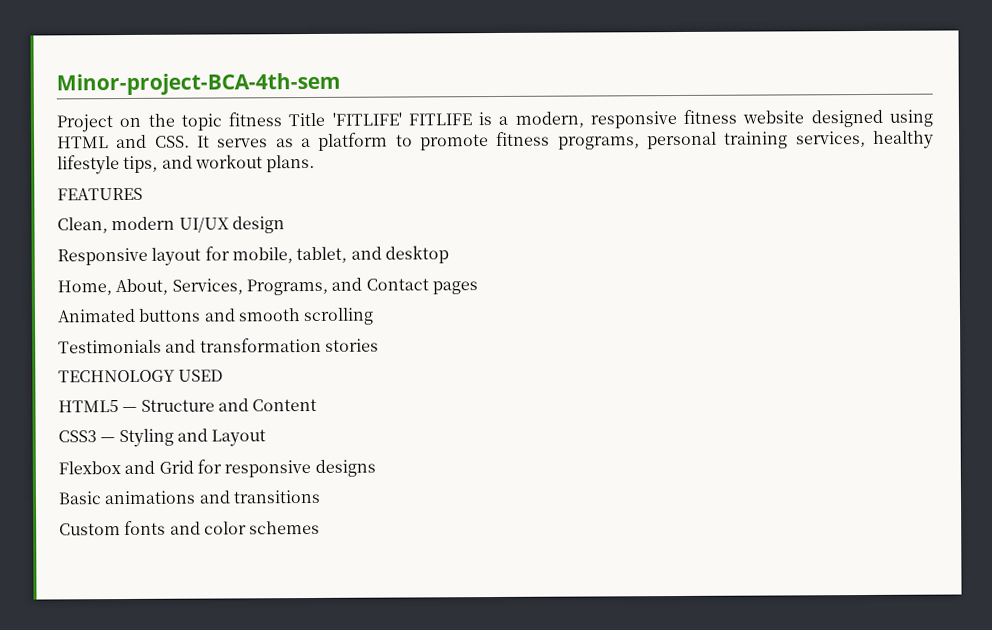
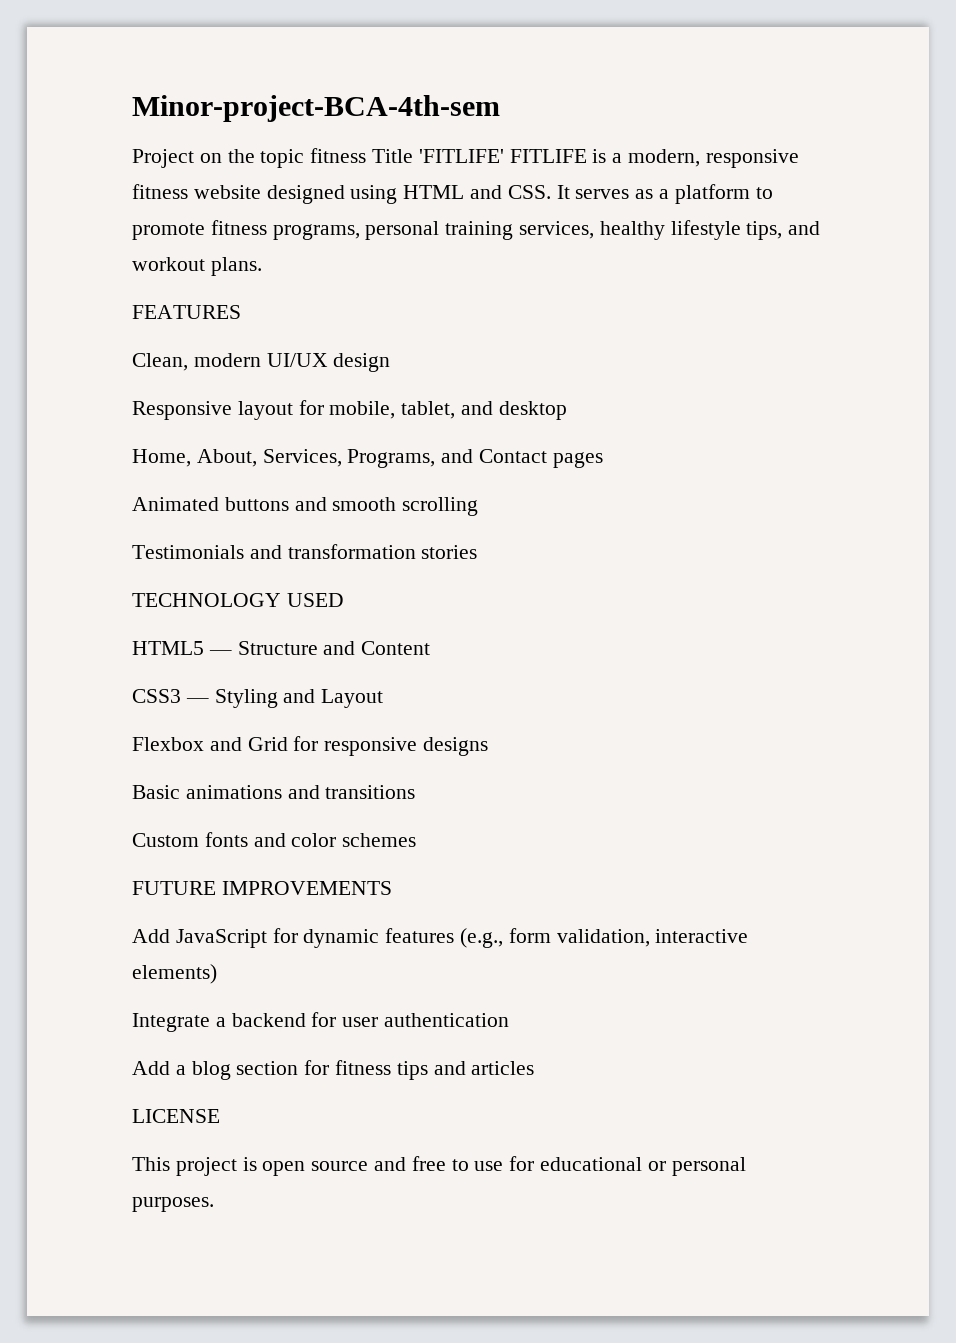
+ FUTURE IMPROVEMENTS
+ Add JavaScript for dynamic features (e.g., form validation, interactive elements)
+ Integrate a backend for user authentication
+ Add a blog section for fitness tips and articles
+ LICENSE
+ This project is open source and free to use for educational or personal purposes.

